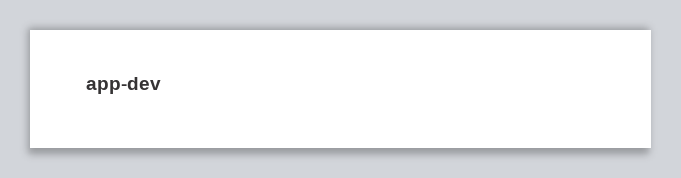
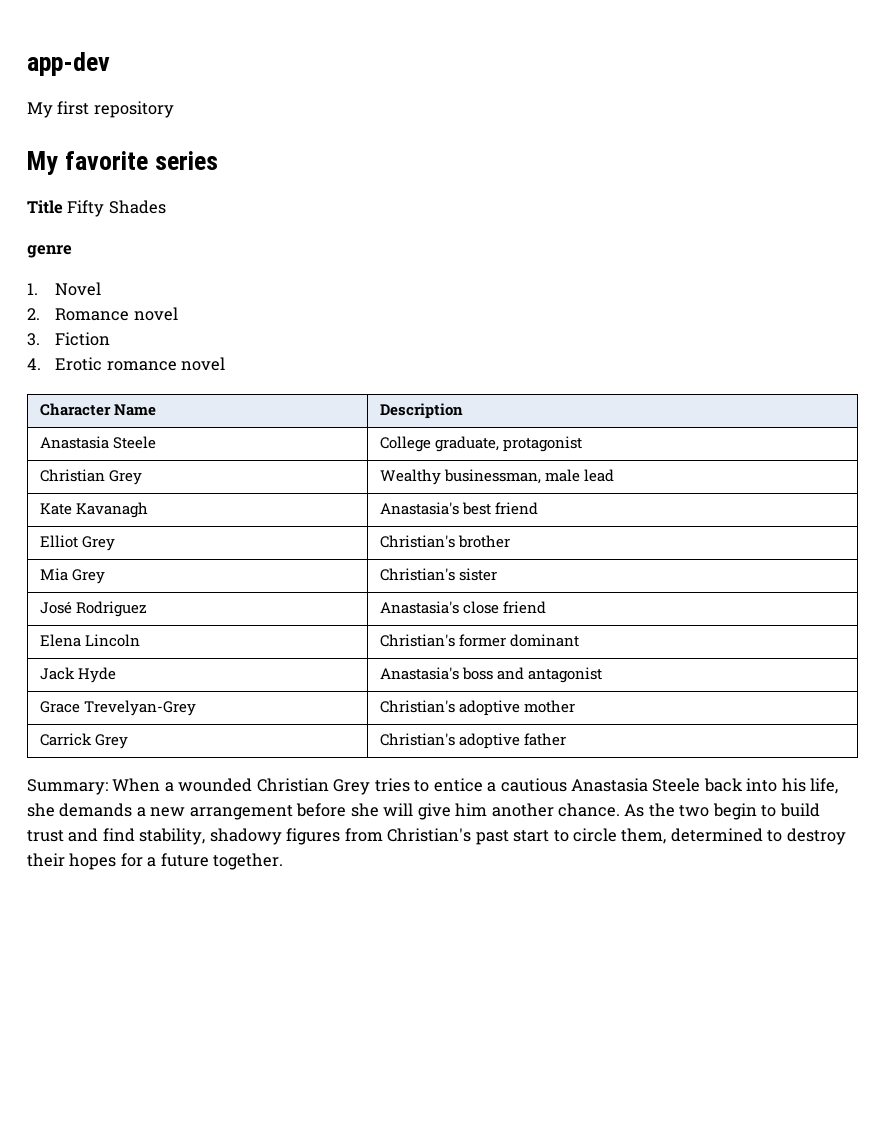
+ My first repository
+ My favorite series
+ Title Fifty Shades
+ genre
+ 1. Novel
+ 2. Romance novel
+ 3. Fiction
+ 4. Erotic romance novel
+ Character Name | Description
+ Anastasia Steele | College graduate, protagonist
+ Christian Grey | Wealthy businessman, male lead
+ Kate Kavanagh | Anastasia's best friend
+ Elliot Grey | Christian's brother
+ Mia Grey | Christian's sister
+ José Rodriguez | Anastasia's close friend
+ Elena Lincoln | Christian's former dominant
+ Jack Hyde | Anastasia's boss and antagonist
+ Grace Trevelyan-Grey | Christian's adoptive mother
+ Carrick Grey | Christian's adoptive father
+ Summary: When a wounded Christian Grey tries to entice a cautious Anastasia Steele back into his life, she demands a new arrangement before she will give him another chance. As the two begin to build trust and find stability, shadowy figures from Christian's past start to circle them, determined to destroy their hopes for a future together.

